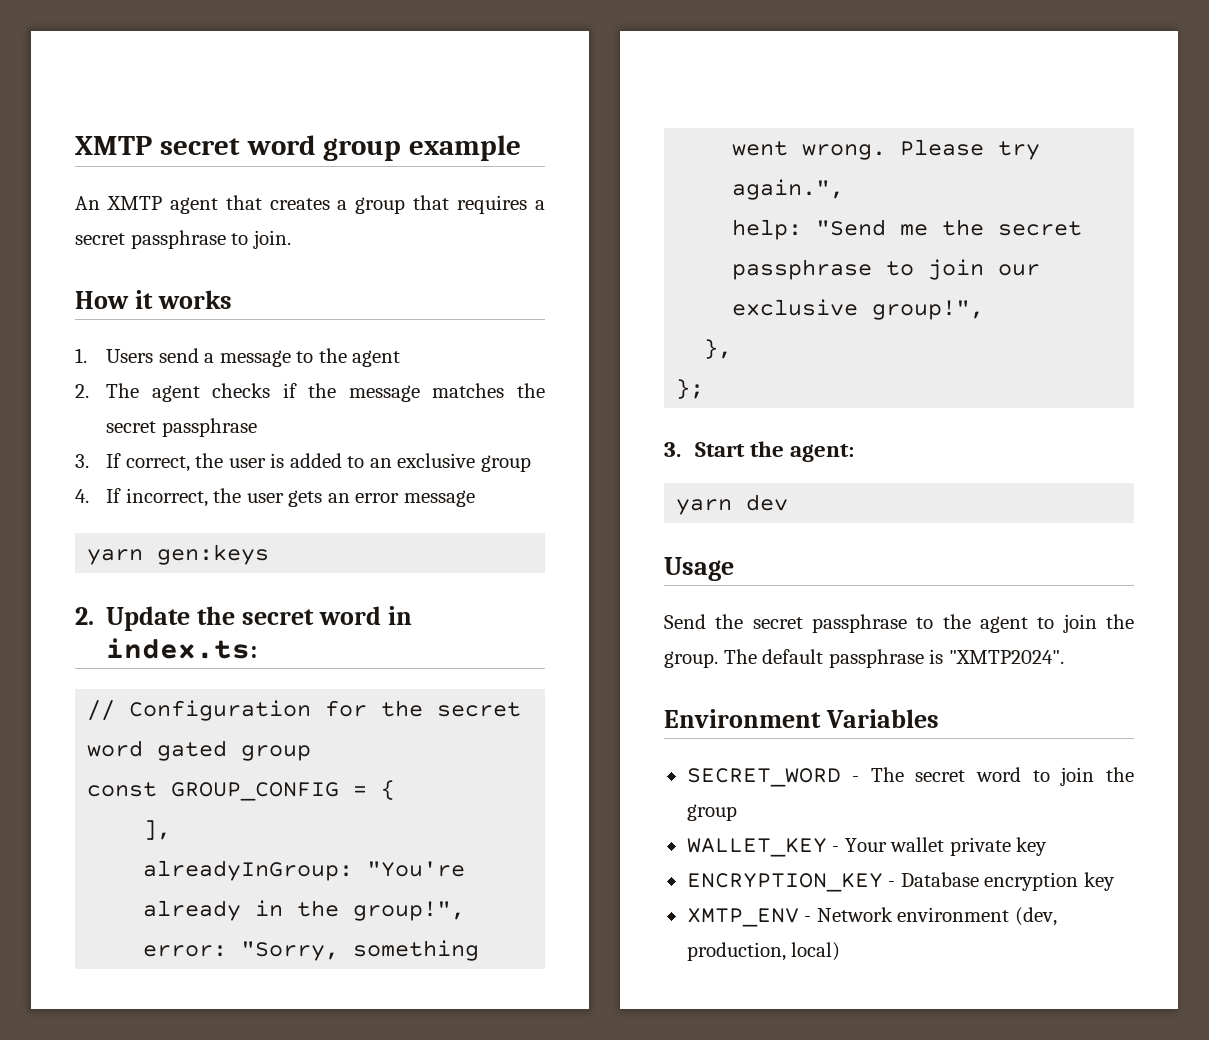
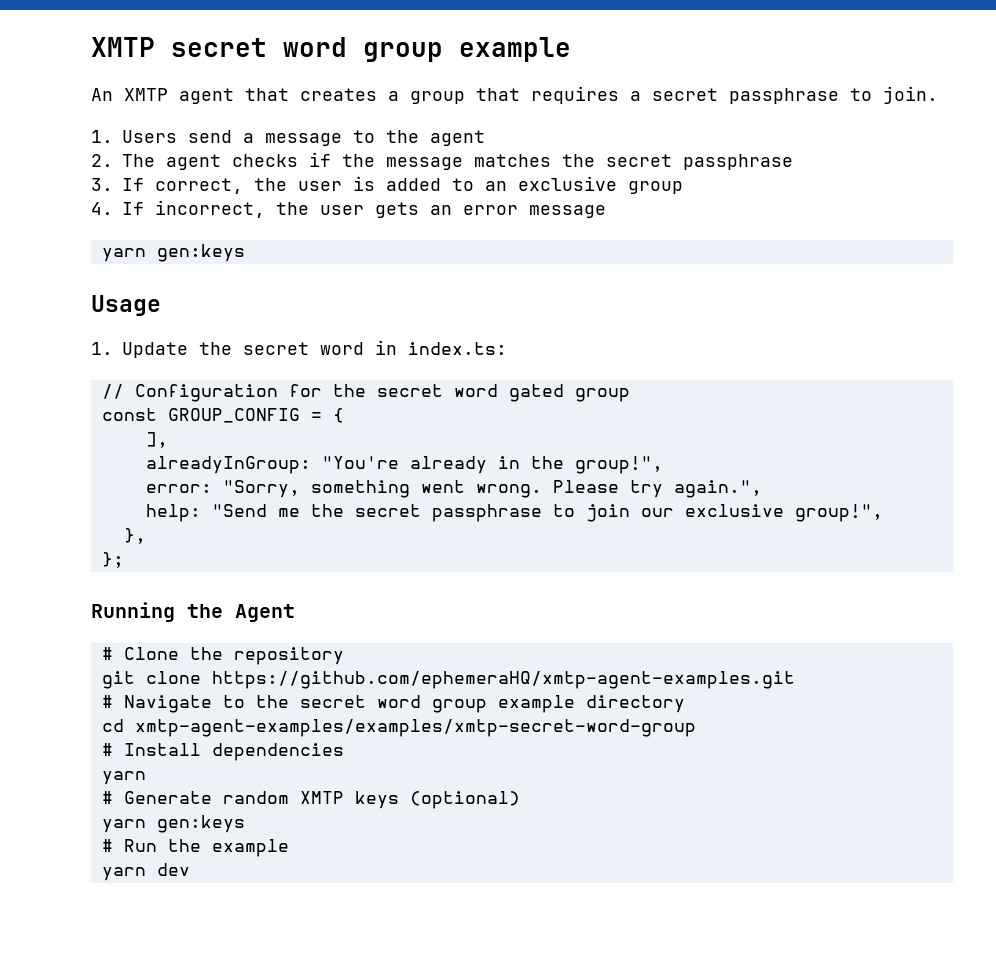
- How it works
- 2. Update the secret word in index.ts:
+ Usage
+ 1. Update the secret word in index.ts:
- 3. Start the agent:
+ Running the Agent
+ # Clone the repository
+ git clone https://github.com/ephemeraHQ/xmtp-agent-examples.git
+ # Navigate to the secret word group example directory
+ cd xmtp-agent-examples/examples/xmtp-secret-word-group
+ # Install dependencies
+ yarn
+ # Generate random XMTP keys (optional)
+ yarn gen:keys
+ # Run the example
  yarn dev
- Usage
- Send the secret passphrase to the agent to join the group. The default passphrase is "XMTP2024".
- Environment Variables
- SECRET_WORD - The secret word to join the group
- WALLET_KEY - Your wallet private key
- ENCRYPTION_KEY - Database encryption key
- XMTP_ENV - Network environment (dev, production, local)

